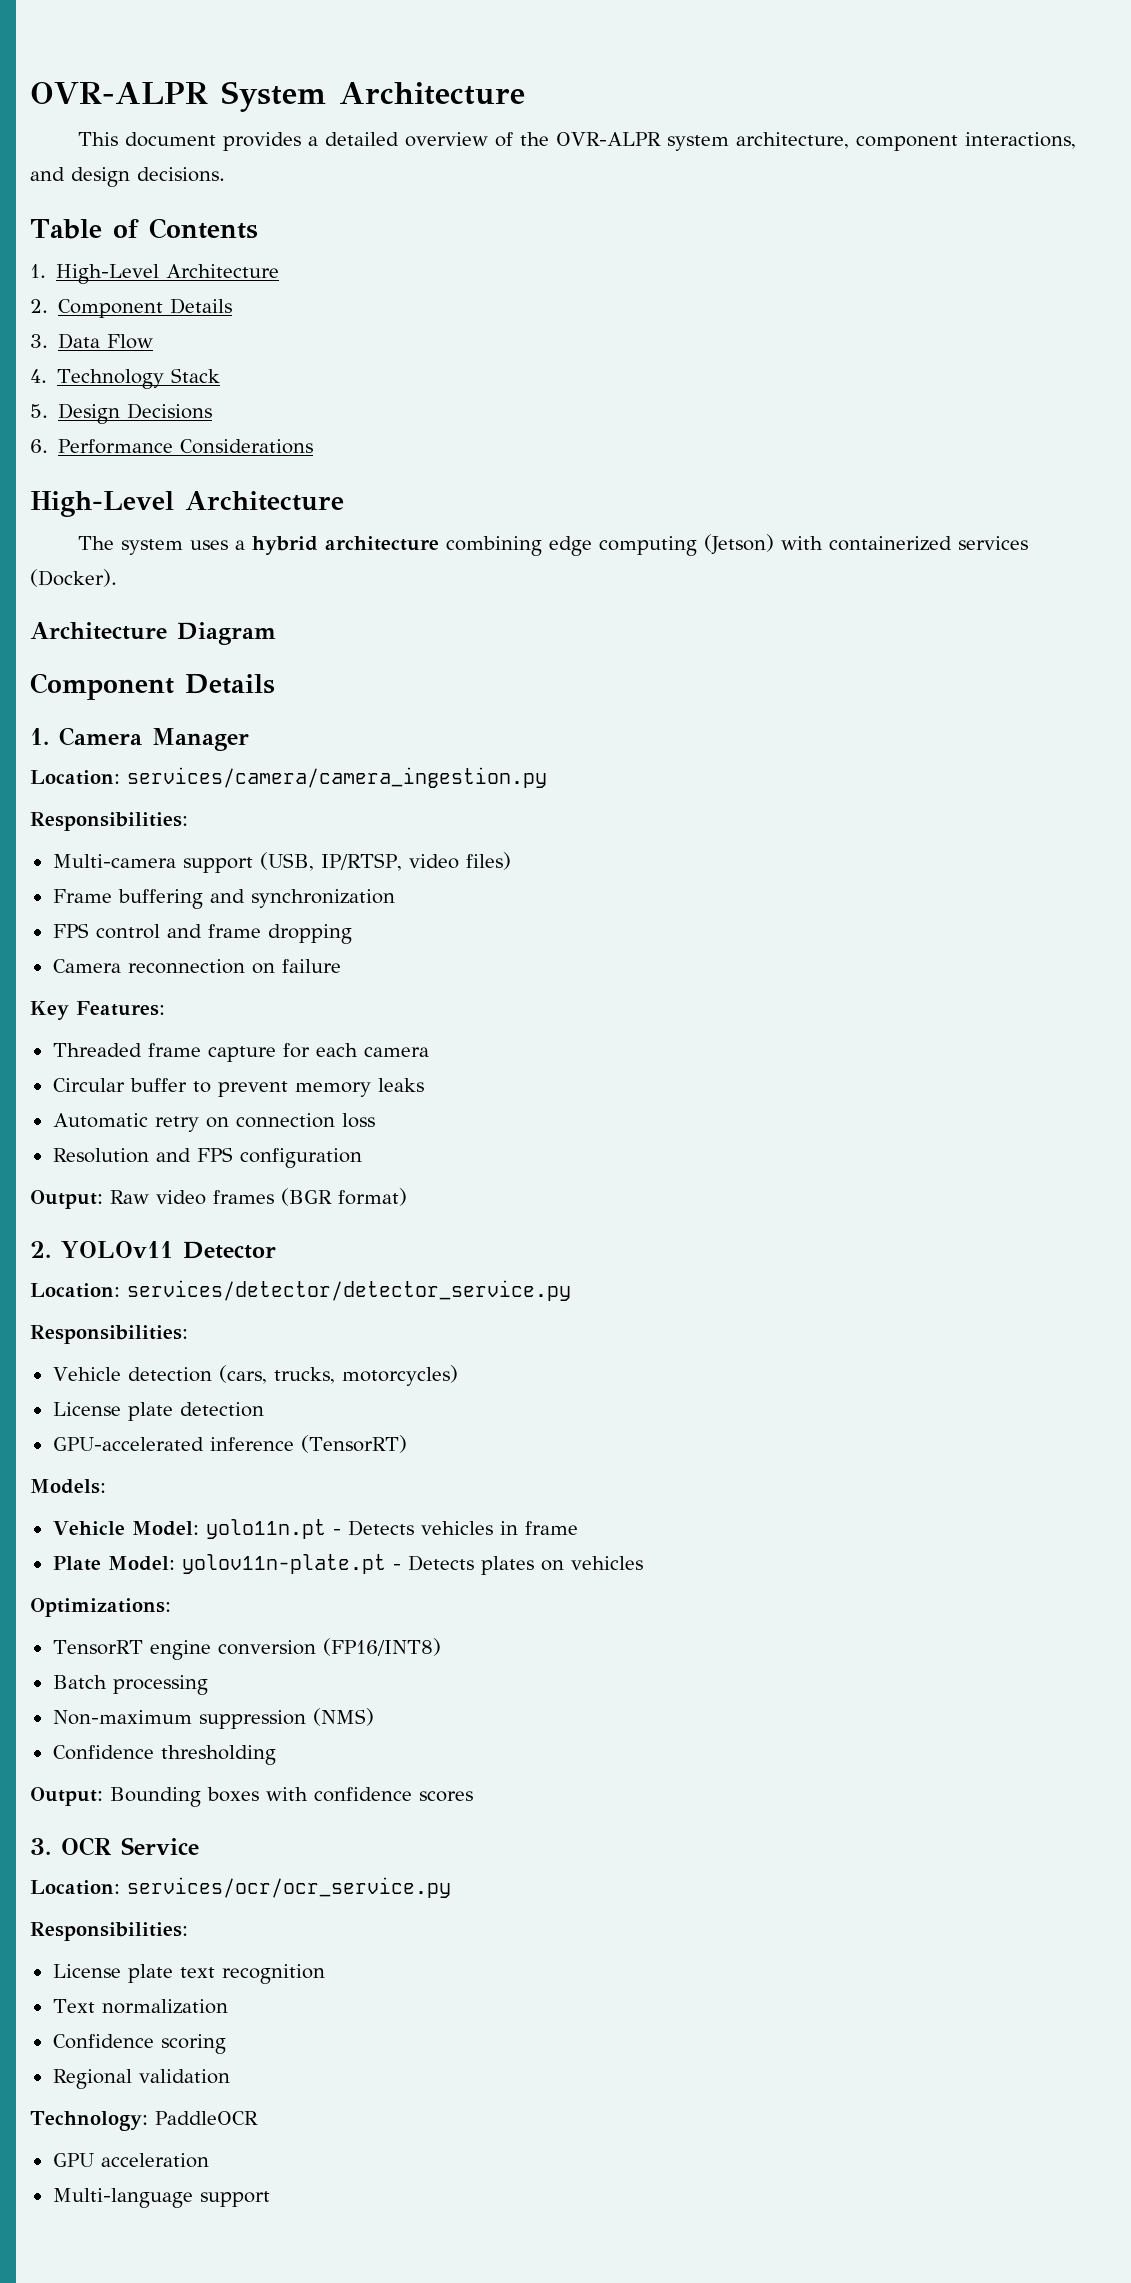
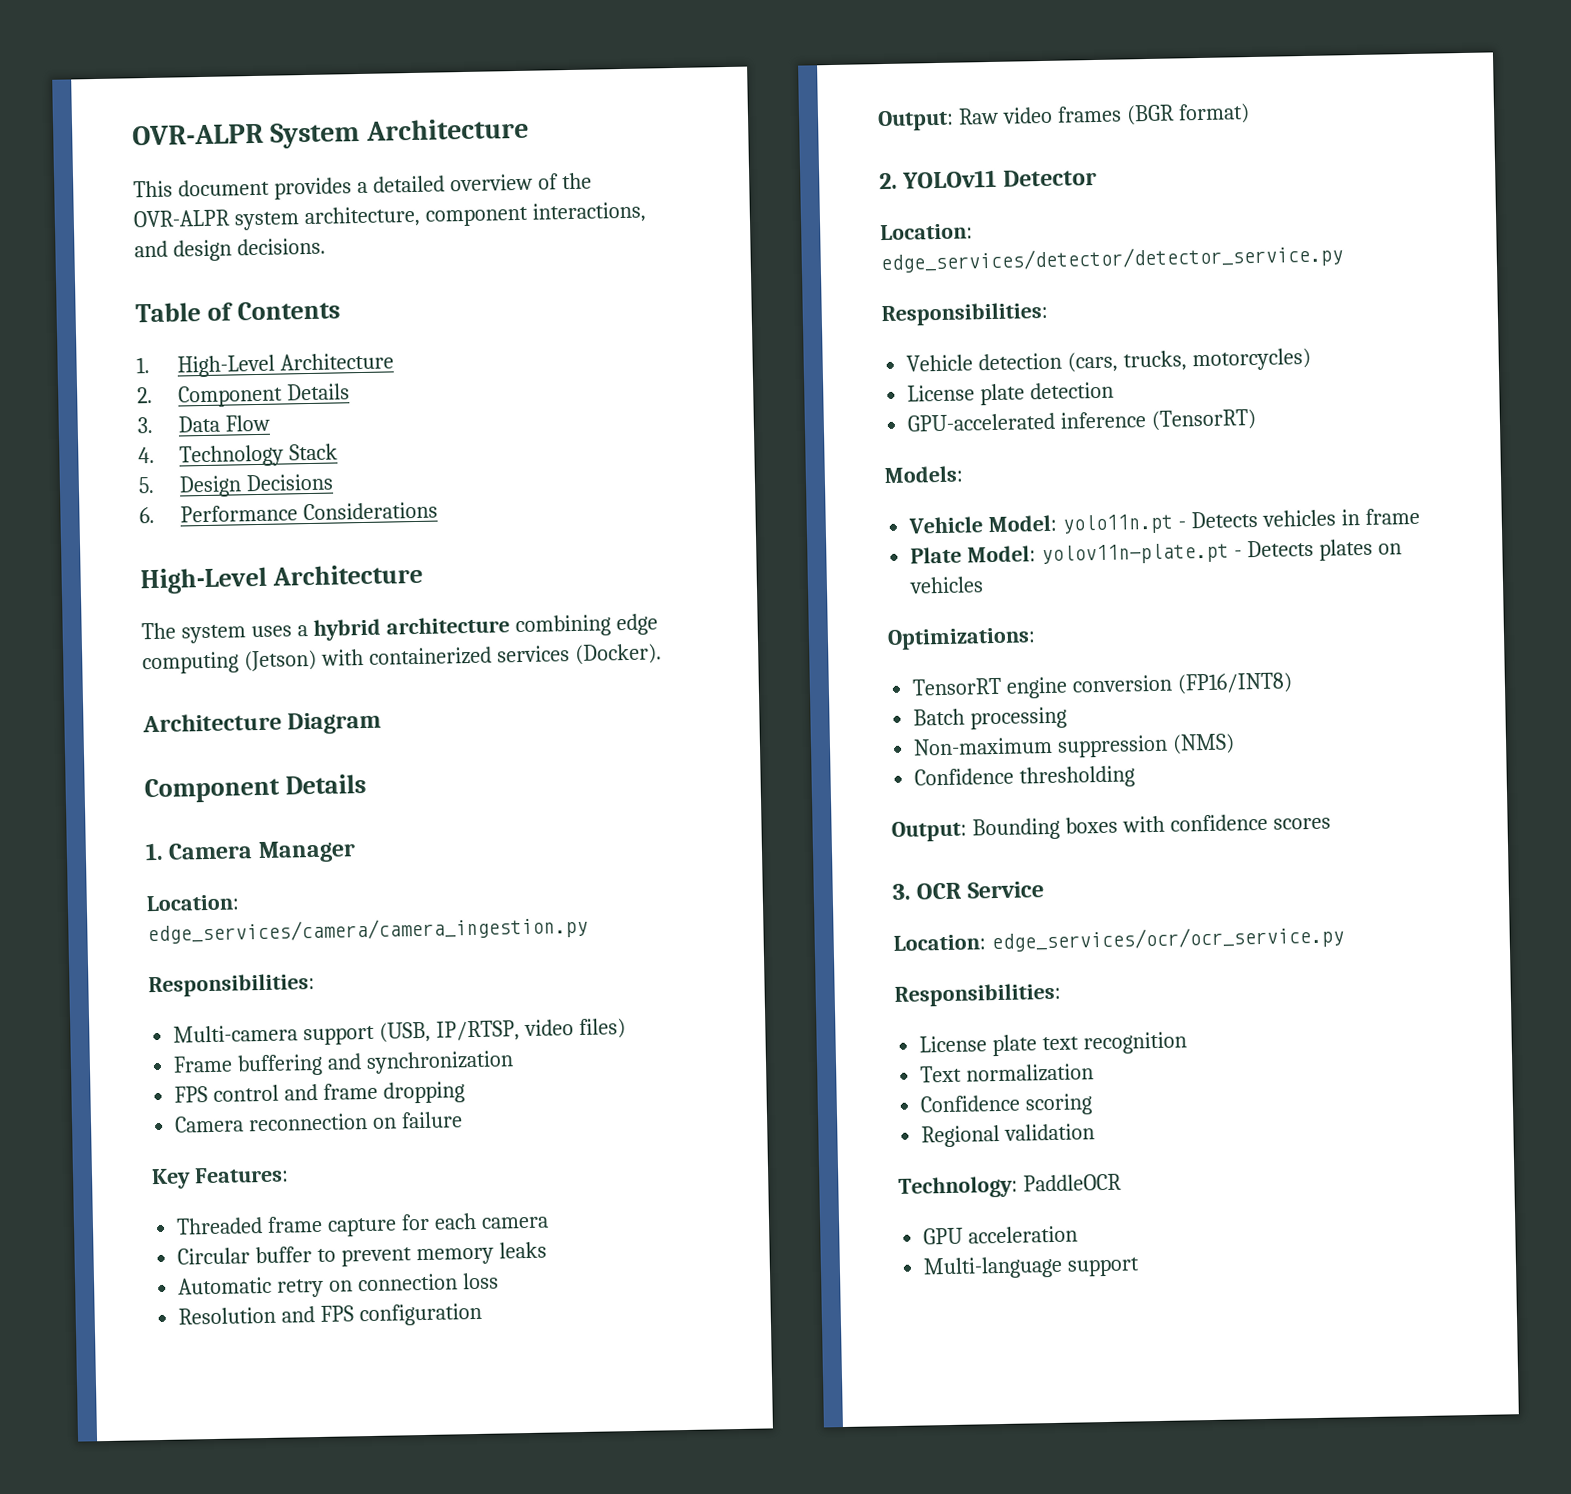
- Location: services/camera/camera_ingestion.py
+ Location: edge_services/camera/camera_ingestion.py
- Location: services/detector/detector_service.py
+ Location: edge_services/detector/detector_service.py
- Location: services/ocr/ocr_service.py
+ Location: edge_services/ocr/ocr_service.py

